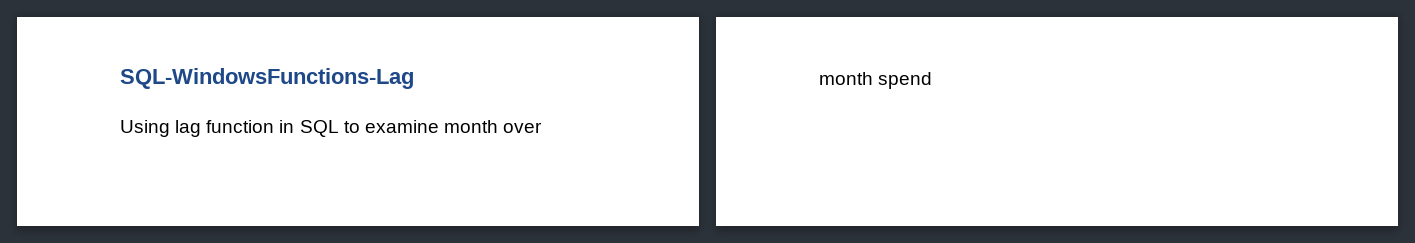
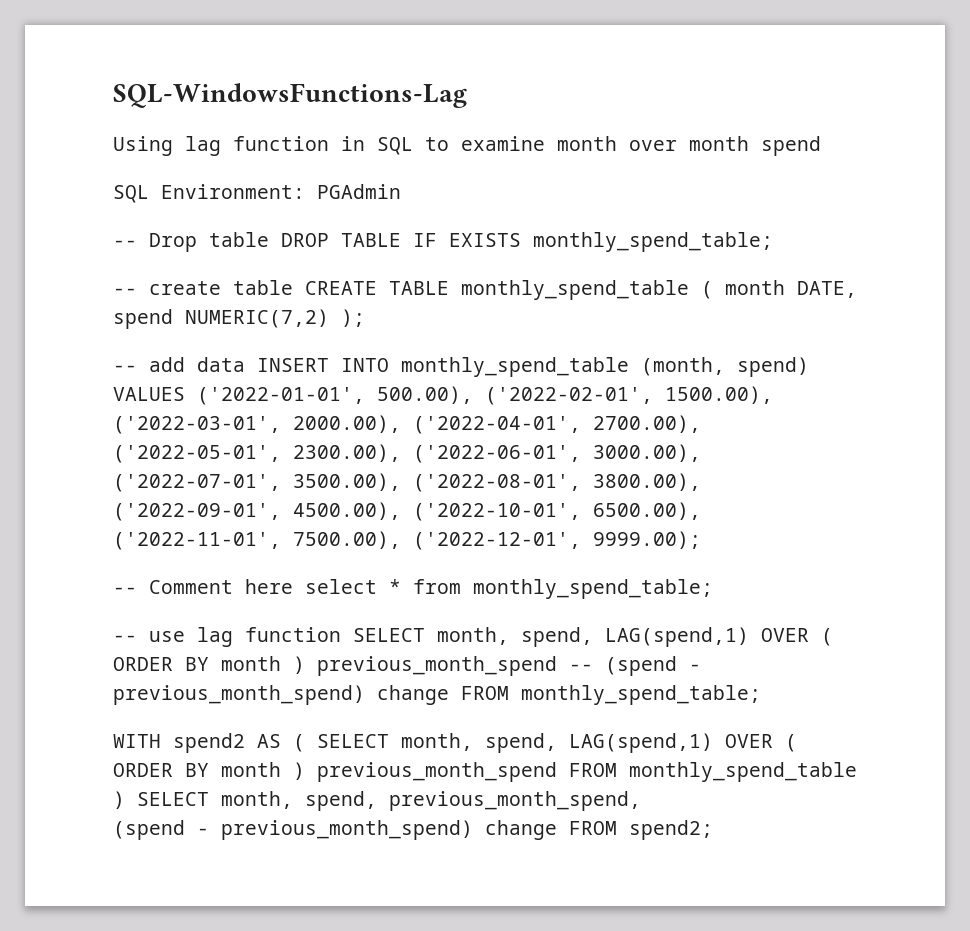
+ SQL Environment: PGAdmin
+ -- Drop table DROP TABLE IF EXISTS monthly_spend_table;
+ -- create table CREATE TABLE monthly_spend_table ( month DATE, spend NUMERIC(7,2) );
+ -- add data INSERT INTO monthly_spend_table (month, spend) VALUES ('2022-01-01', 500.00), ('2022-02-01', 1500.00), ('2022-03-01', 2000.00), ('2022-04-01', 2700.00), ('2022-05-01', 2300.00), ('2022-06-01', 3000.00), ('2022-07-01', 3500.00), ('2022-08-01', 3800.00), ('2022-09-01', 4500.00), ('2022-10-01', 6500.00), ('2022-11-01', 7500.00), ('2022-12-01', 9999.00);
+ -- Comment here select * from monthly_spend_table;
+ -- use lag function SELECT month, spend, LAG(spend,1) OVER ( ORDER BY month ) previous_month_spend -- (spend - previous_month_spend) change FROM monthly_spend_table;
+ WITH spend2 AS ( SELECT month, spend, LAG(spend,1) OVER ( ORDER BY month ) previous_month_spend FROM monthly_spend_table ) SELECT month, spend, previous_month_spend,
+ (spend - previous_month_spend) change FROM spend2;

